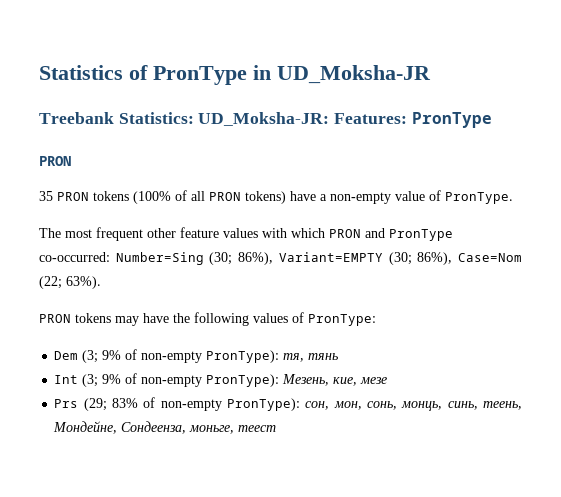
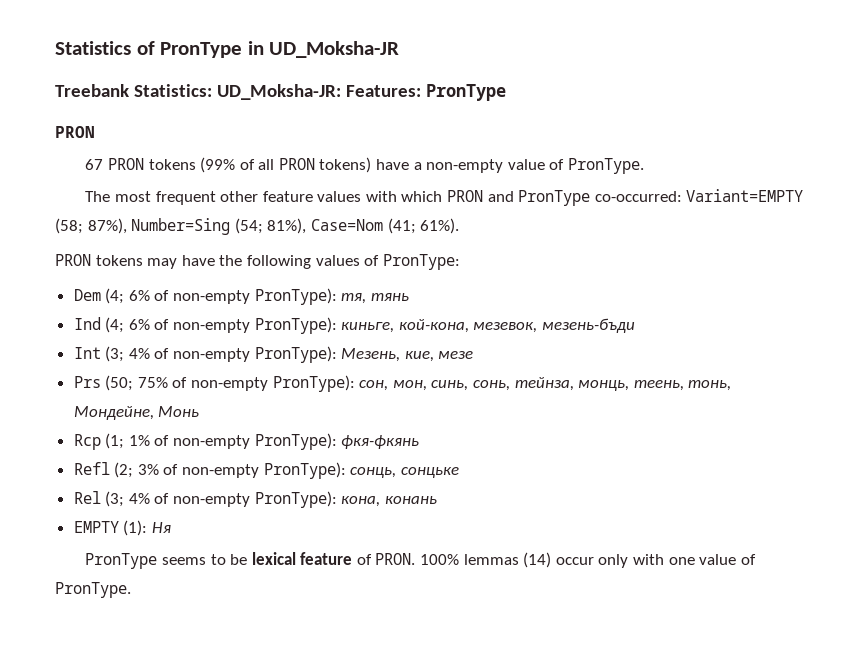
- 35 PRON tokens (100% of all PRON tokens) have a non-empty value of PronType.
+ 67 PRON tokens (99% of all PRON tokens) have a non-empty value of PronType.
- The most frequent other feature values with which PRON and PronType co-occurred: Number=Sing (30; 86%), Variant=EMPTY (30; 86%), Case=Nom (22; 63%).
+ The most frequent other feature values with which PRON and PronType co-occurred: Variant=EMPTY (58; 87%), Number=Sing (54; 81%), Case=Nom (41; 61%).
- Dem (3; 9% of non-empty PronType): тя, тянь
+ Dem (4; 6% of non-empty PronType): тя, тянь
+ Ind (4; 6% of non-empty PronType): киньге, кой-кона, мезевок, мезень-бъди
- Int (3; 9% of non-empty PronType): Мезень, кие, мезе
+ Int (3; 4% of non-empty PronType): Мезень, кие, мезе
- Prs (29; 83% of non-empty PronType): сон, мон, сонь, монць, синь, теень, Мондейне, Сондеенза, моньге, теест
+ Prs (50; 75% of non-empty PronType): сон, мон, синь, сонь, тейнза, монць, теень, тонь, Мондейне, Монь
+ Rcp (1; 1% of non-empty PronType): фкя-фкянь
+ Refl (2; 3% of non-empty PronType): сонць, сонцьке
+ Rel (3; 4% of non-empty PronType): кона, конань
+ EMPTY (1): Ня
+ PronType seems to be lexical feature of PRON. 100% lemmas (14) occur only with one value of PronType.

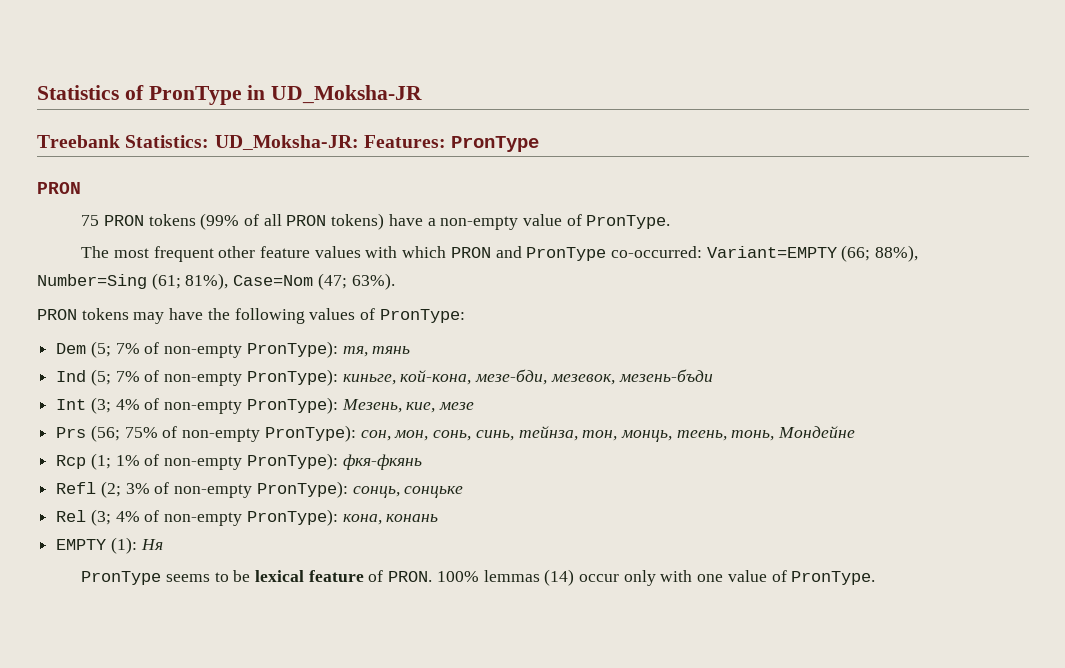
- 67 PRON tokens (99% of all PRON tokens) have a non-empty value of PronType.
+ 75 PRON tokens (99% of all PRON tokens) have a non-empty value of PronType.
- The most frequent other feature values with which PRON and PronType co-occurred: Variant=EMPTY (58; 87%), Number=Sing (54; 81%), Case=Nom (41; 61%).
+ The most frequent other feature values with which PRON and PronType co-occurred: Variant=EMPTY (66; 88%), Number=Sing (61; 81%), Case=Nom (47; 63%).
- Dem (4; 6% of non-empty PronType): тя, тянь
+ Dem (5; 7% of non-empty PronType): тя, тянь
- Ind (4; 6% of non-empty PronType): киньге, кой-кона, мезевок, мезень-бъди
+ Ind (5; 7% of non-empty PronType): киньге, кой-кона, мезе-бди, мезевок, мезень-бъди
- Prs (50; 75% of non-empty PronType): сон, мон, синь, сонь, тейнза, монць, теень, тонь, Мондейне, Монь
+ Prs (56; 75% of non-empty PronType): сон, мон, сонь, синь, тейнза, тон, монць, теень, тонь, Мондейне

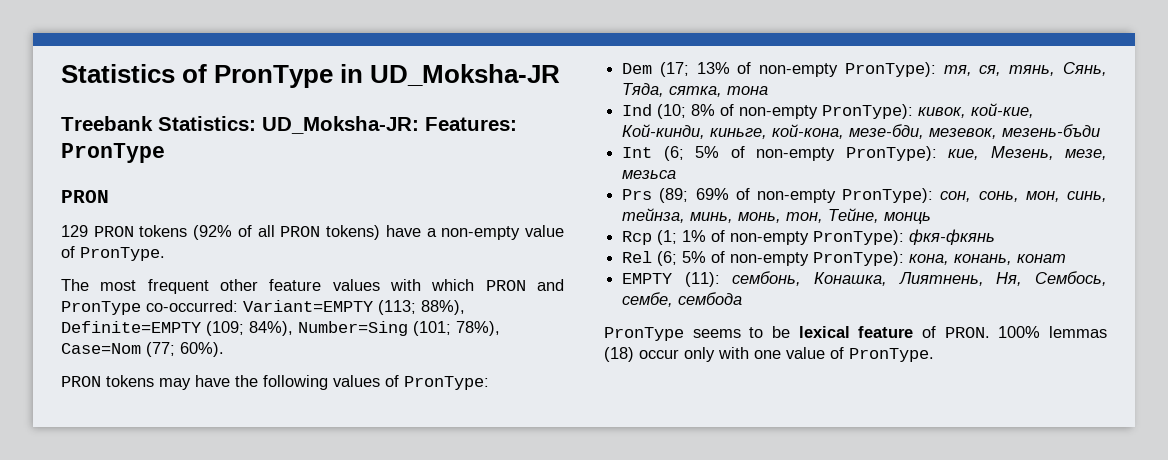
- 75 PRON tokens (99% of all PRON tokens) have a non-empty value of PronType.
+ 129 PRON tokens (92% of all PRON tokens) have a non-empty value of PronType.
- The most frequent other feature values with which PRON and PronType co-occurred: Variant=EMPTY (66; 88%), Number=Sing (61; 81%), Case=Nom (47; 63%).
+ The most frequent other feature values with which PRON and PronType co-occurred: Variant=EMPTY (113; 88%), Definite=EMPTY (109; 84%), Number=Sing (101; 78%), Case=Nom (77; 60%).
- Dem (5; 7% of non-empty PronType): тя, тянь
+ Dem (17; 13% of non-empty PronType): тя, ся, тянь, Сянь, Тяда, сятка, тона
- Ind (5; 7% of non-empty PronType): киньге, кой-кона, мезе-бди, мезевок, мезень-бъди
+ Ind (10; 8% of non-empty PronType): кивок, кой-кие, Кой-кинди, киньге, кой-кона, мезе-бди, мезевок, мезень-бъди
- Int (3; 4% of non-empty PronType): Мезень, кие, мезе
+ Int (6; 5% of non-empty PronType): кие, Мезень, мезе, мезьса
- Prs (56; 75% of non-empty PronType): сон, мон, сонь, синь, тейнза, тон, монць, теень, тонь, Мондейне
+ Prs (89; 69% of non-empty PronType): сон, сонь, мон, синь, тейнза, минь, монь, тон, Тейне, монць
- Refl (2; 3% of non-empty PronType): сонць, сонцьке
- Rel (3; 4% of non-empty PronType): кона, конань
+ Rel (6; 5% of non-empty PronType): кона, конань, конат
- EMPTY (1): Ня
+ EMPTY (11): сембонь, Конашка, Лиятнень, Ня, Сембось, сембе, сембода
- 100% lemmas (14) occur only with one value of PronType.
+ 100% lemmas (18) occur only with one value of PronType.

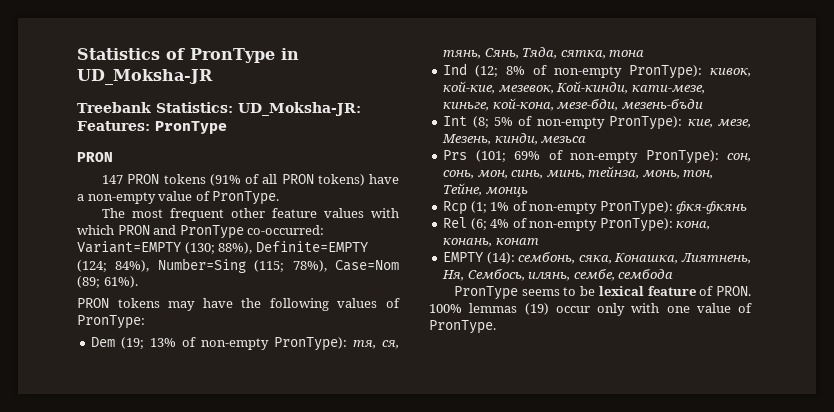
- 129 PRON tokens (92% of all PRON tokens) have a non-empty value of PronType.
+ 147 PRON tokens (91% of all PRON tokens) have a non-empty value of PronType.
- The most frequent other feature values with which PRON and PronType co-occurred: Variant=EMPTY (113; 88%), Definite=EMPTY (109; 84%), Number=Sing (101; 78%), Case=Nom (77; 60%).
+ The most frequent other feature values with which PRON and PronType co-occurred: Variant=EMPTY (130; 88%), Definite=EMPTY (124; 84%), Number=Sing (115; 78%), Case=Nom (89; 61%).
- Dem (17; 13% of non-empty PronType): тя, ся, тянь, Сянь, Тяда, сятка, тона
+ Dem (19; 13% of non-empty PronType): тя, ся, тянь, Сянь, Тяда, сятка, тона
- Ind (10; 8% of non-empty PronType): кивок, кой-кие, Кой-кинди, киньге, кой-кона, мезе-бди, мезевок, мезень-бъди
+ Ind (12; 8% of non-empty PronType): кивок, кой-кие, мезевок, Кой-кинди, кати-мезе, киньге, кой-кона, мезе-бди, мезень-бъди
- Int (6; 5% of non-empty PronType): кие, Мезень, мезе, мезьса
+ Int (8; 5% of non-empty PronType): кие, мезе, Мезень, кинди, мезьса
- Prs (89; 69% of non-empty PronType): сон, сонь, мон, синь, тейнза, минь, монь, тон, Тейне, монць
+ Prs (101; 69% of non-empty PronType): сон, сонь, мон, синь, минь, тейнза, монь, тон, Тейне, монць
- Rel (6; 5% of non-empty PronType): кона, конань, конат
+ Rel (6; 4% of non-empty PronType): кона, конань, конат
- EMPTY (11): сембонь, Конашка, Лиятнень, Ня, Сембось, сембе, сембода
+ EMPTY (14): сембонь, сяка, Конашка, Лиятнень, Ня, Сембось, илянь, сембе, сембода
- 100% lemmas (18) occur only with one value of PronType.
+ 100% lemmas (19) occur only with one value of PronType.

